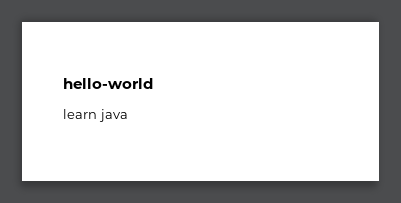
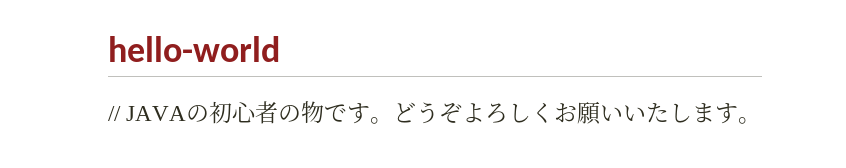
- learn java
+ // JAVAの初心者の物です。どうぞよろしくお願いいたします。

